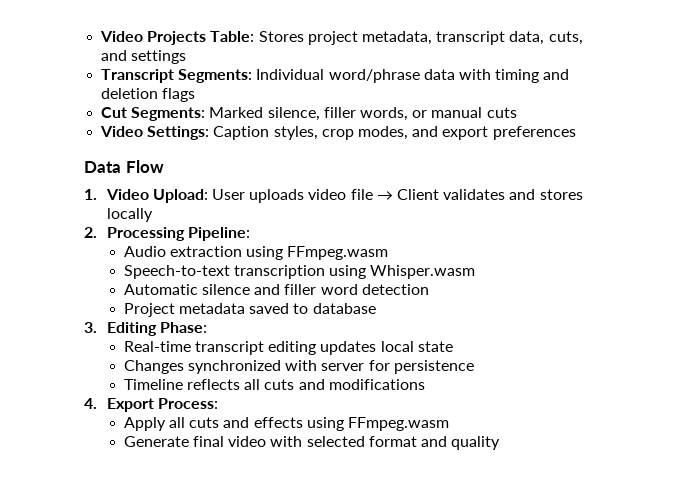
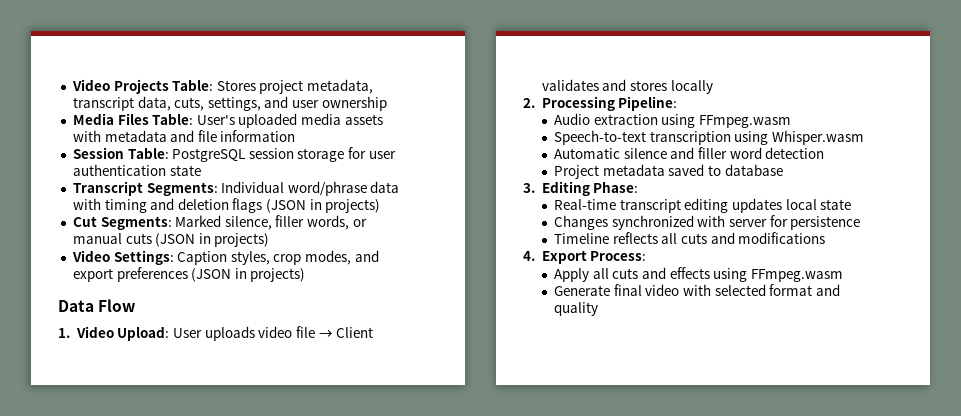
- Video Projects Table: Stores project metadata, transcript data, cuts, and settings
+ Video Projects Table: Stores project metadata, transcript data, cuts, settings, and user ownership
+ Media Files Table: User's uploaded media assets with metadata and file information
+ Session Table: PostgreSQL session storage for user authentication state
- Transcript Segments: Individual word/phrase data with timing and deletion flags
+ Transcript Segments: Individual word/phrase data with timing and deletion flags (JSON in projects)
- Cut Segments: Marked silence, filler words, or manual cuts
+ Cut Segments: Marked silence, filler words, or manual cuts (JSON in projects)
- Video Settings: Caption styles, crop modes, and export preferences
+ Video Settings: Caption styles, crop modes, and export preferences (JSON in projects)

